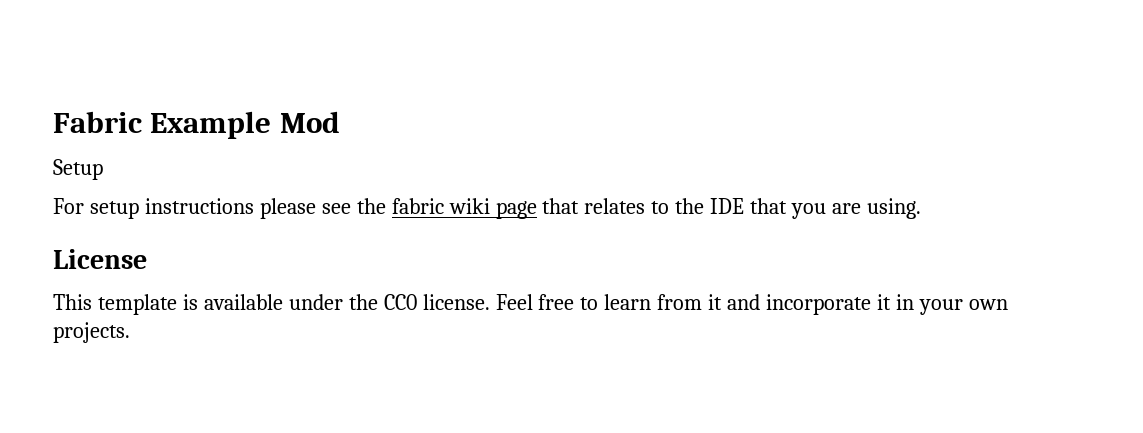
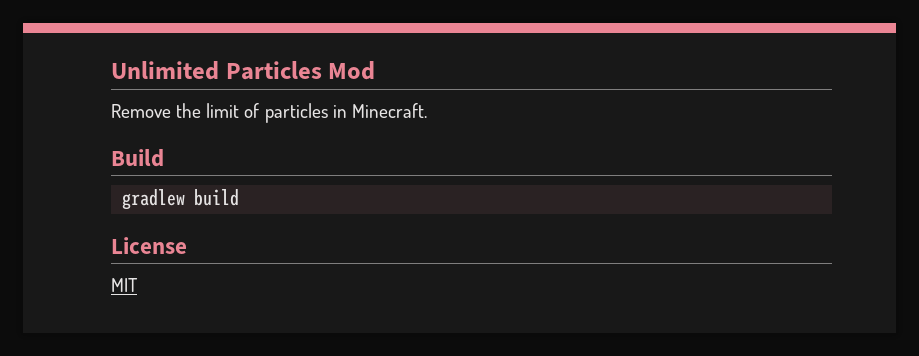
- Fabric Example Mod
+ Unlimited Particles Mod
- Setup
- For setup instructions please see the fabric wiki page that relates to the IDE that you are using.
+ Remove the limit of particles in Minecraft.
+ Build
+ gradlew build
  License
- This template is available under the CC0 license. Feel free to learn from it and incorporate it in your own projects.
+ MIT

